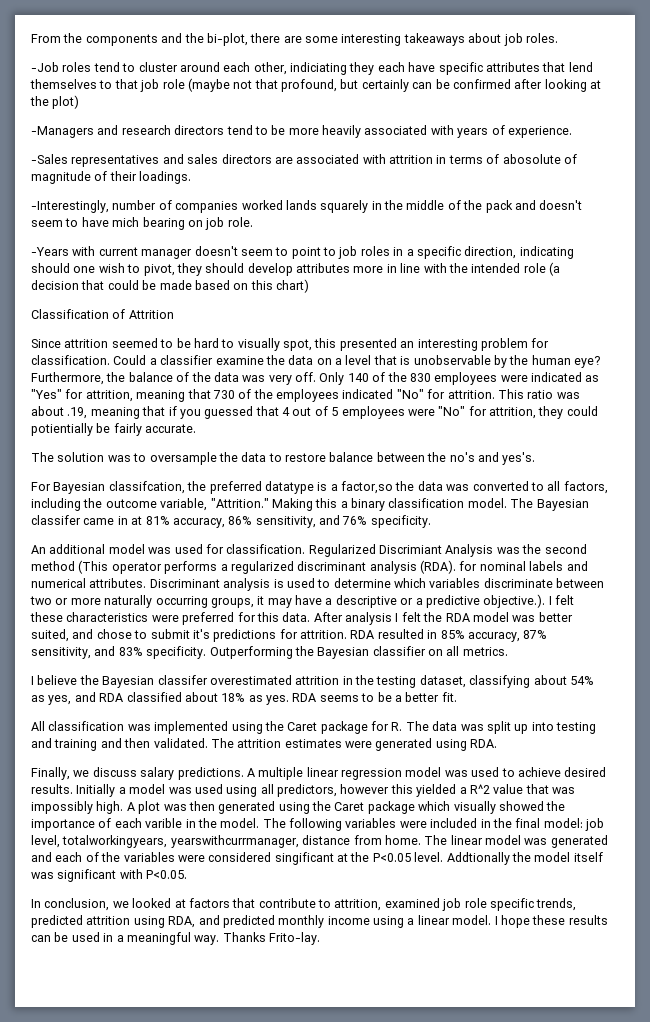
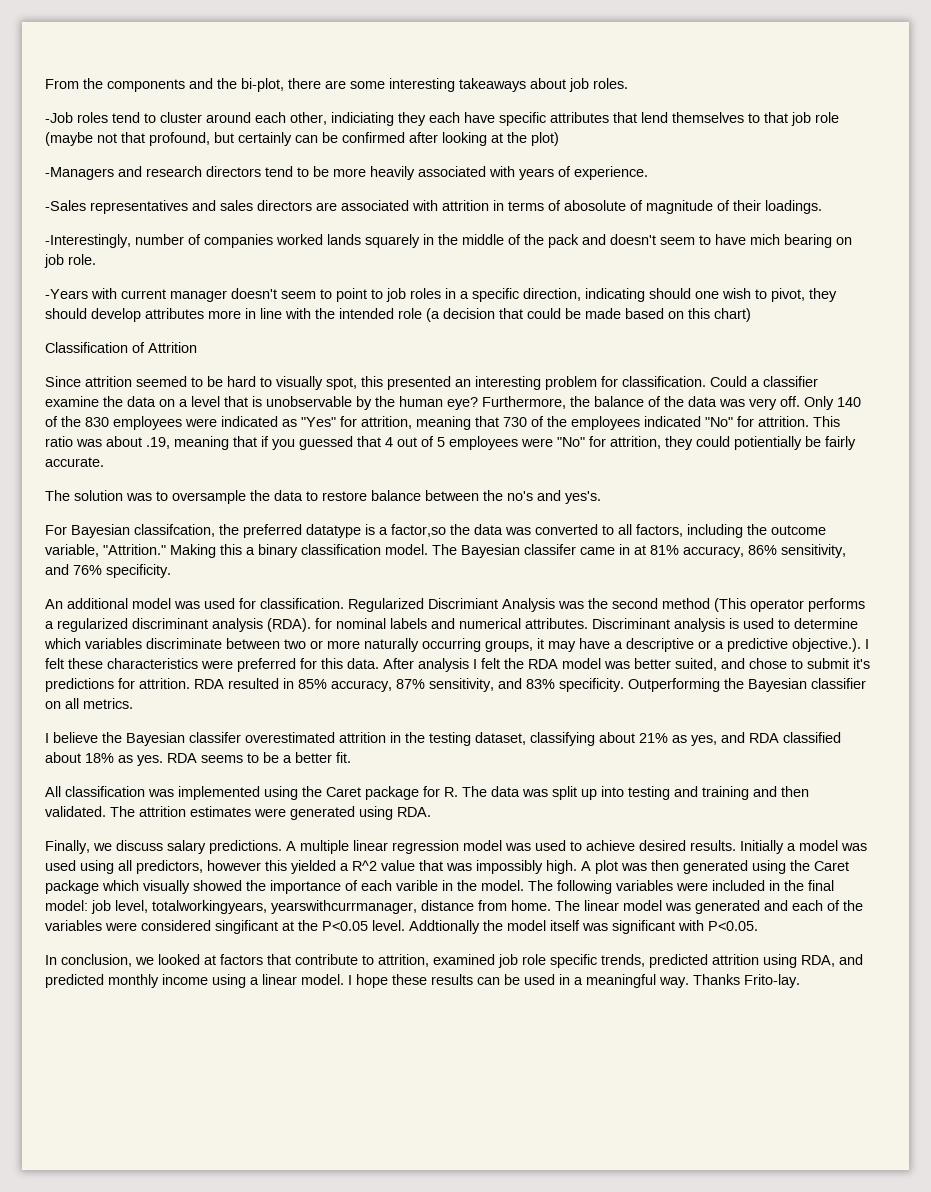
- I believe the Bayesian classifer overestimated attrition in the testing dataset, classifying about 54% as yes, and RDA classified about 18% as yes.
+ I believe the Bayesian classifer overestimated attrition in the testing dataset, classifying about 21% as yes, and RDA classified about 18% as yes.

